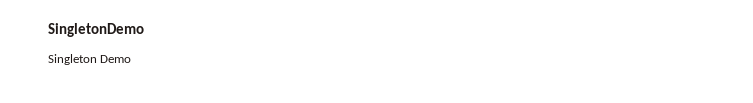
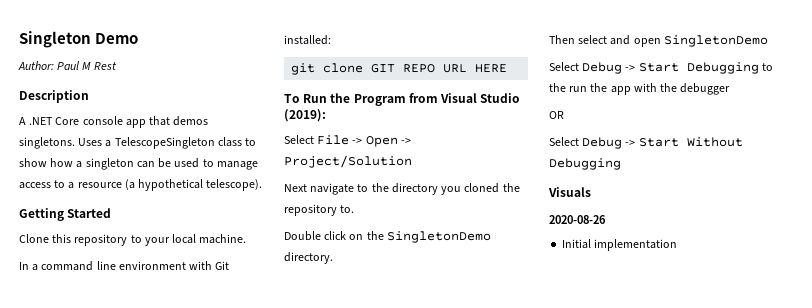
- SingletonDemo
  Singleton Demo
+ Author: Paul M Rest
+ Description
+ A .NET Core console app that demos singletons. Uses a TelescopeSingleton class to show how a singleton can be used to manage access to a resource (a hypothetical telescope).
+ Getting Started
+ Clone this repository to your local machine.
+ In a command line environment with Git installed:
+ git clone GIT REPO URL HERE
+ To Run the Program from Visual Studio (2019):
+ Select File -> Open -> Project/Solution
+ Next navigate to the directory you cloned the repository to.
+ Double click on the SingletonDemo directory.
+ Then select and open SingletonDemo
+ Select Debug -> Start Debugging to the run the app with the debugger
+ OR
+ Select Debug -> Start Without Debugging
+ Visuals
+ 2020-08-26
+ Initial implementation

